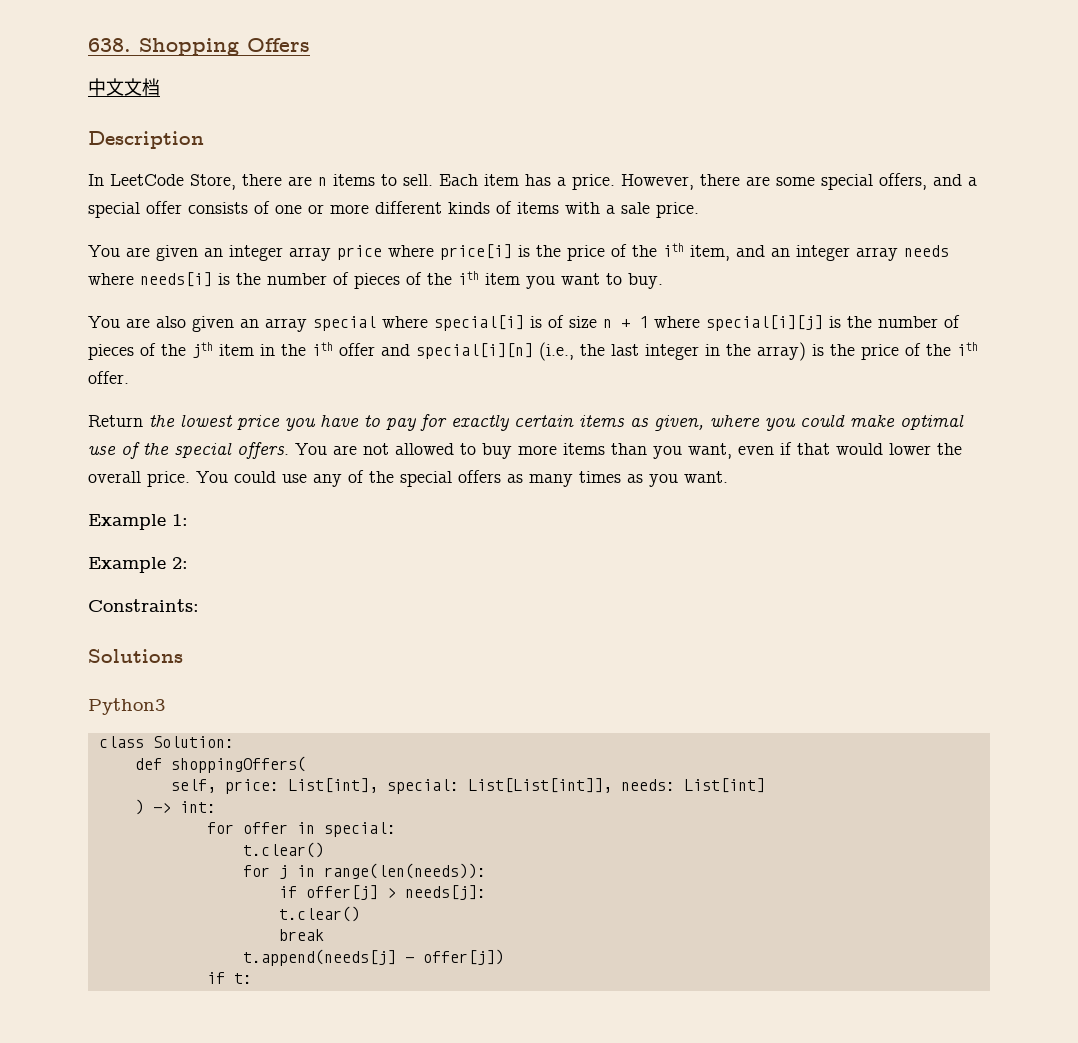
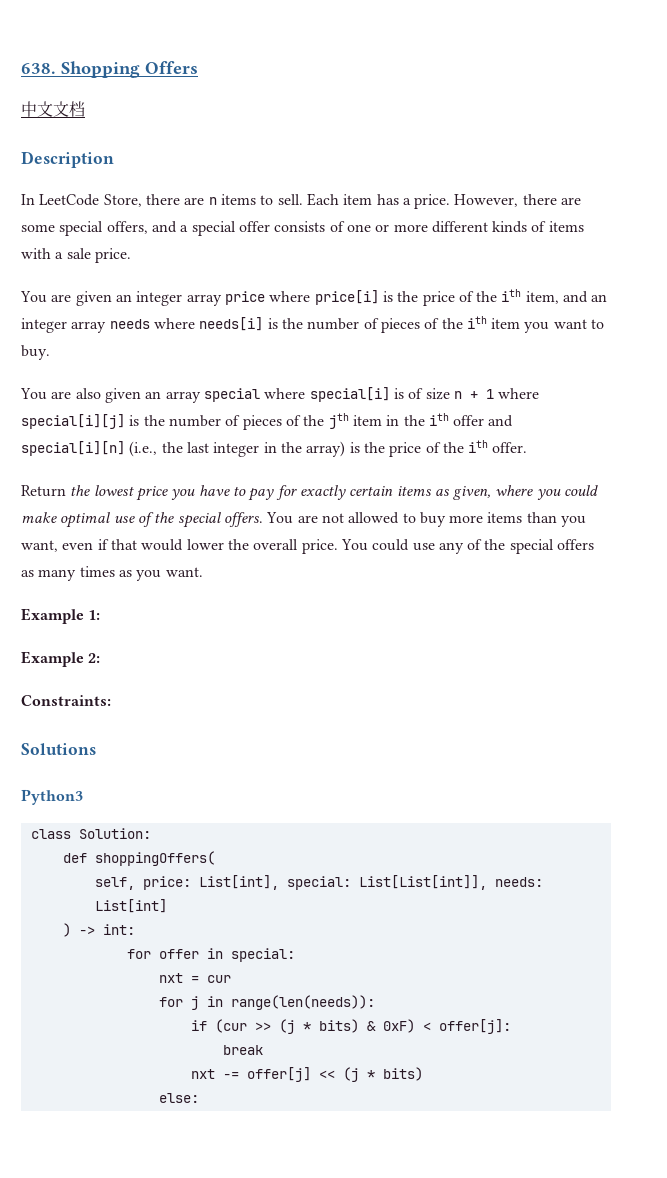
  for offer in special:
- t.clear()
+ nxt = cur
- if offer[j] > needs[j]:
- t.clear()
+ if (cur >> (j * bits) & 0xF) < offer[j]:
  break
- t.append(needs[j] - offer[j])
- if t:
+ nxt -= offer[j] << (j * bits)
+ else:

